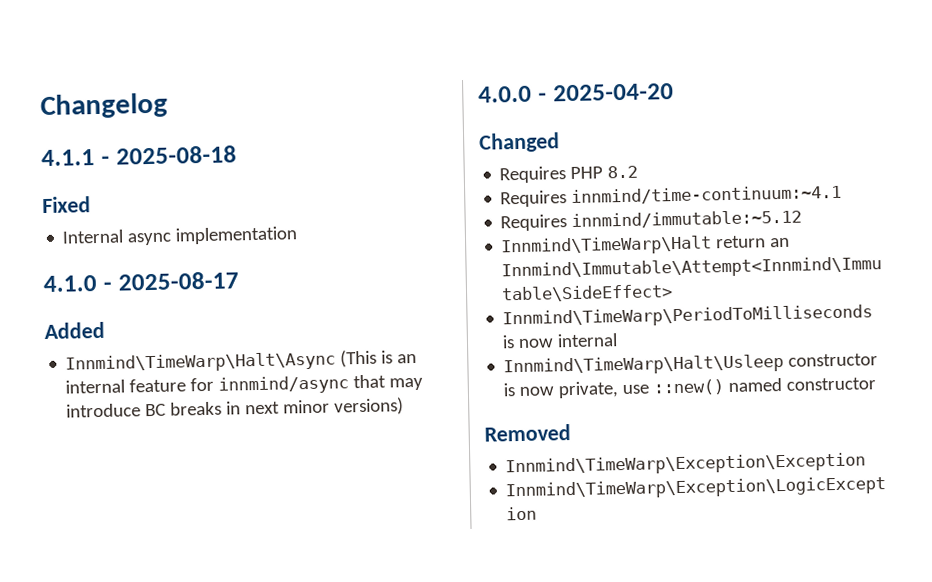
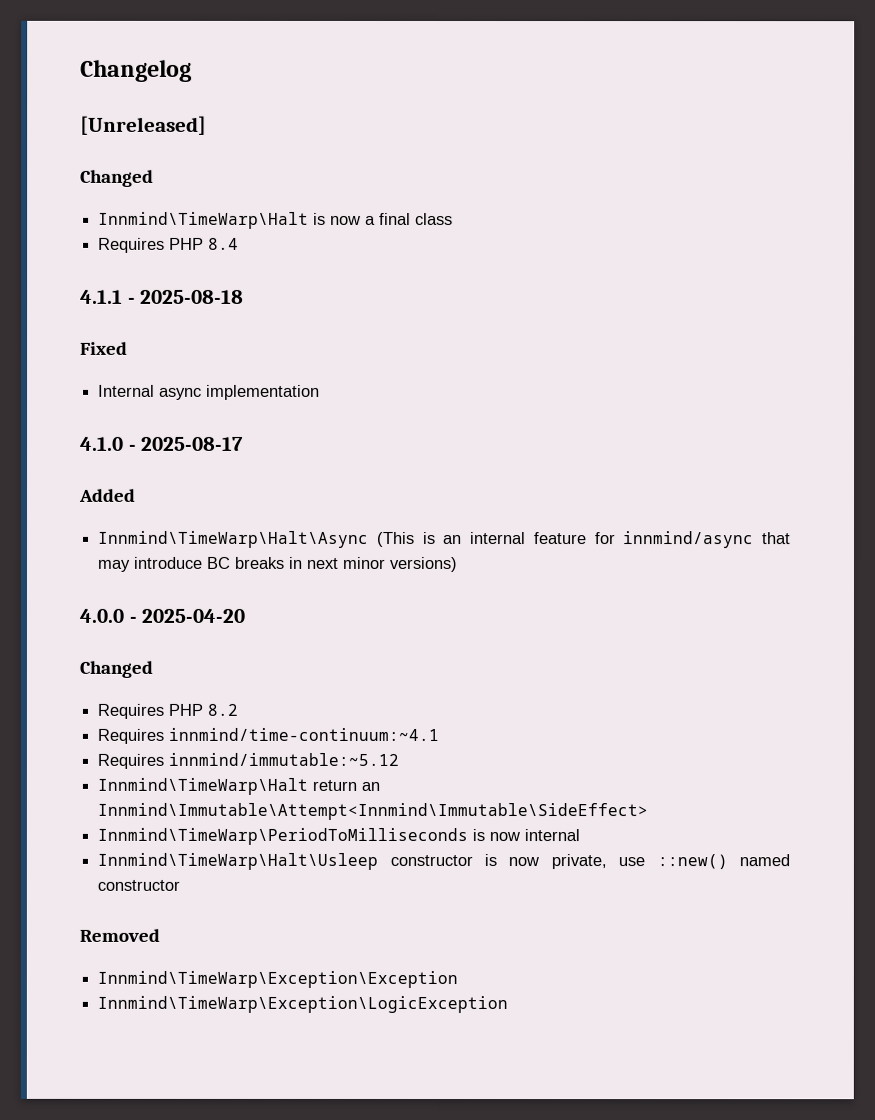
+ [Unreleased]
+ Changed
+ Innmind\TimeWarp\Halt is now a final class
+ Requires PHP 8.4

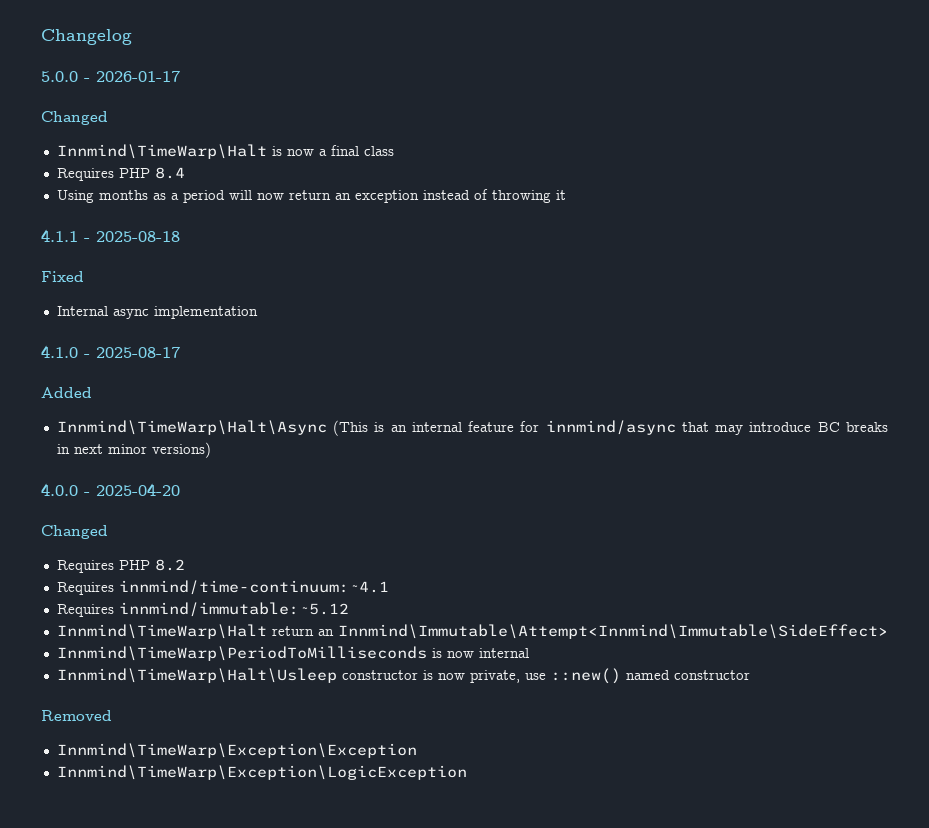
- [Unreleased]
+ 5.0.0 - 2026-01-17
+ Using months as a period will now return an exception instead of throwing it

